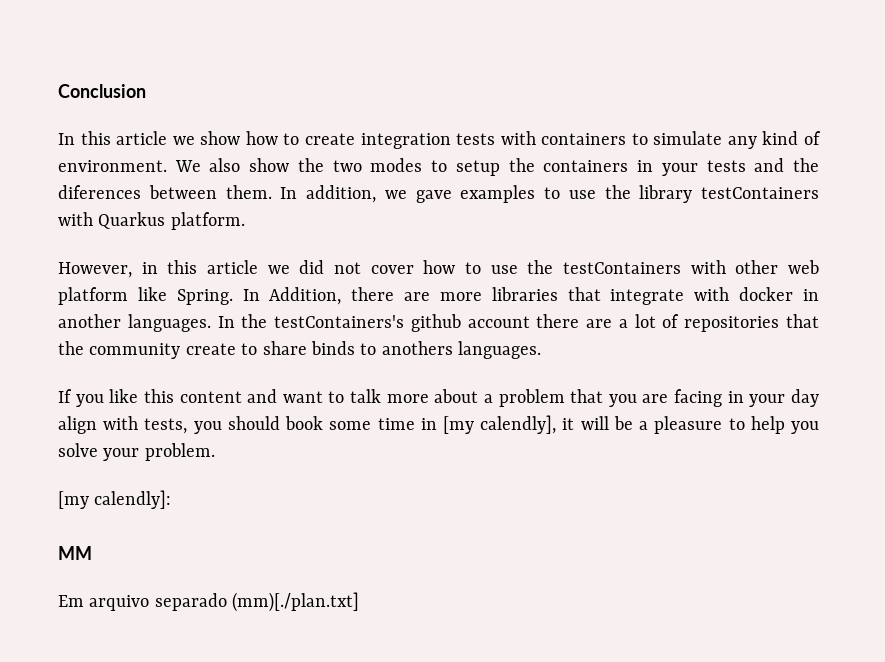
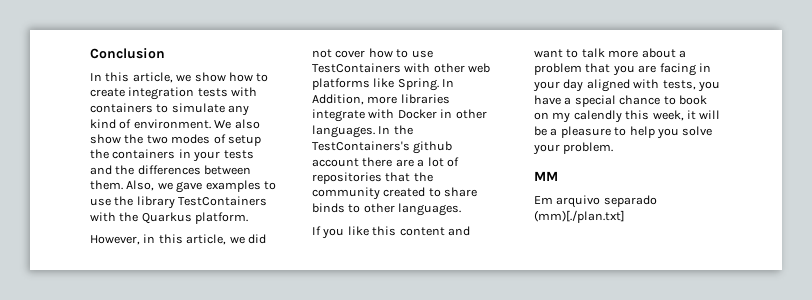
- In this article we show how to create integration tests with containers to simulate any kind of environment.
+ In this article, we show how to create integration tests with containers to simulate any kind of environment.
- We also show the two modes to setup the containers in your tests and the diferences between them.
+ We also show the two modes of setup the containers in your tests and the differences between them.
- In addition, we gave examples to use the library testContainers with Quarkus platform.
+ Also, we gave examples to use the library TestContainers with the Quarkus platform.
- However, in this article we did not cover how to use the testContainers with other web platform like Spring.
+ However, in this article, we did not cover how to use TestContainers with other web platforms like Spring.
- In Addition, there are more libraries that integrate with docker in another languages.
+ In Addition, more libraries integrate with Docker in other languages.
- In the testContainers's github account there are a lot of repositories that the community create to share binds to anothers languages.
+ In the TestContainers's github account there are a lot of repositories that the community created to share binds to other languages.
- If you like this content and want to talk more about a problem that you are facing in your day align with tests, you should book some time in [my calendly], it will be a pleasure to help you solve your problem.
+ If you like this content and want to talk more about a problem that you are facing in your day aligned with tests, you have a special chance to book on my calendly this week, it will be a pleasure to help you solve your problem.
- [my calendly]:

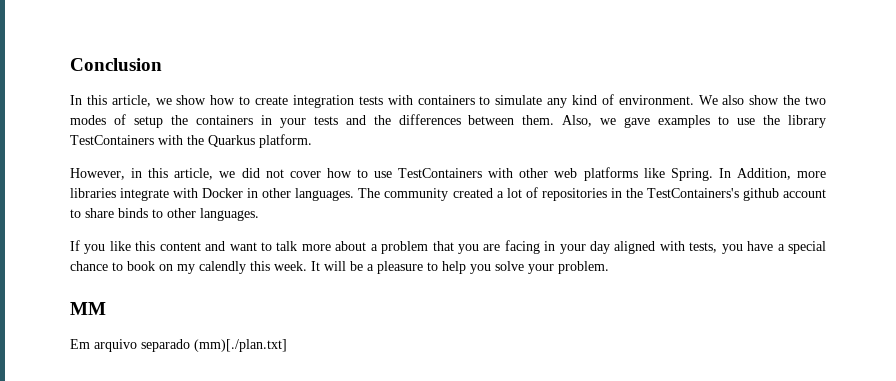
- In the TestContainers's github account there are a lot of repositories that the community created to share binds to other languages.
+ The community created a lot of repositories in the TestContainers's github account to share binds to other languages.
- If you like this content and want to talk more about a problem that you are facing in your day aligned with tests, you have a special chance to book on my calendly this week, it will be a pleasure to help you solve your problem.
+ If you like this content and want to talk more about a problem that you are facing in your day aligned with tests, you have a special chance to book on my calendly this week. It will be a pleasure to help you solve your problem.

